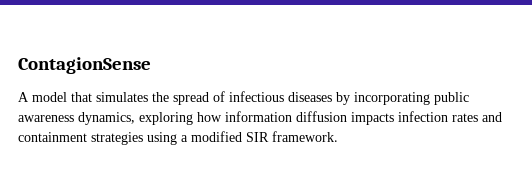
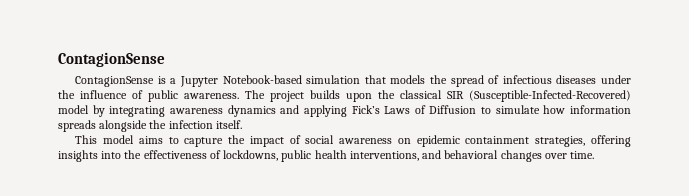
- A model that simulates the spread of infectious diseases by incorporating public awareness dynamics, exploring how information diffusion impacts infection rates and containment strategies using a modified SIR framework.
+ ContagionSense is a Jupyter Notebook-based simulation that models the spread of infectious diseases under the influence of public awareness. The project builds upon the classical SIR (Susceptible-Infected-Recovered) model by integrating awareness dynamics and applying Fick’s Laws of Diffusion to simulate how information spreads alongside the infection itself.
+ This model aims to capture the impact of social awareness on epidemic containment strategies, offering insights into the effectiveness of lockdowns, public health interventions, and behavioral changes over time.

